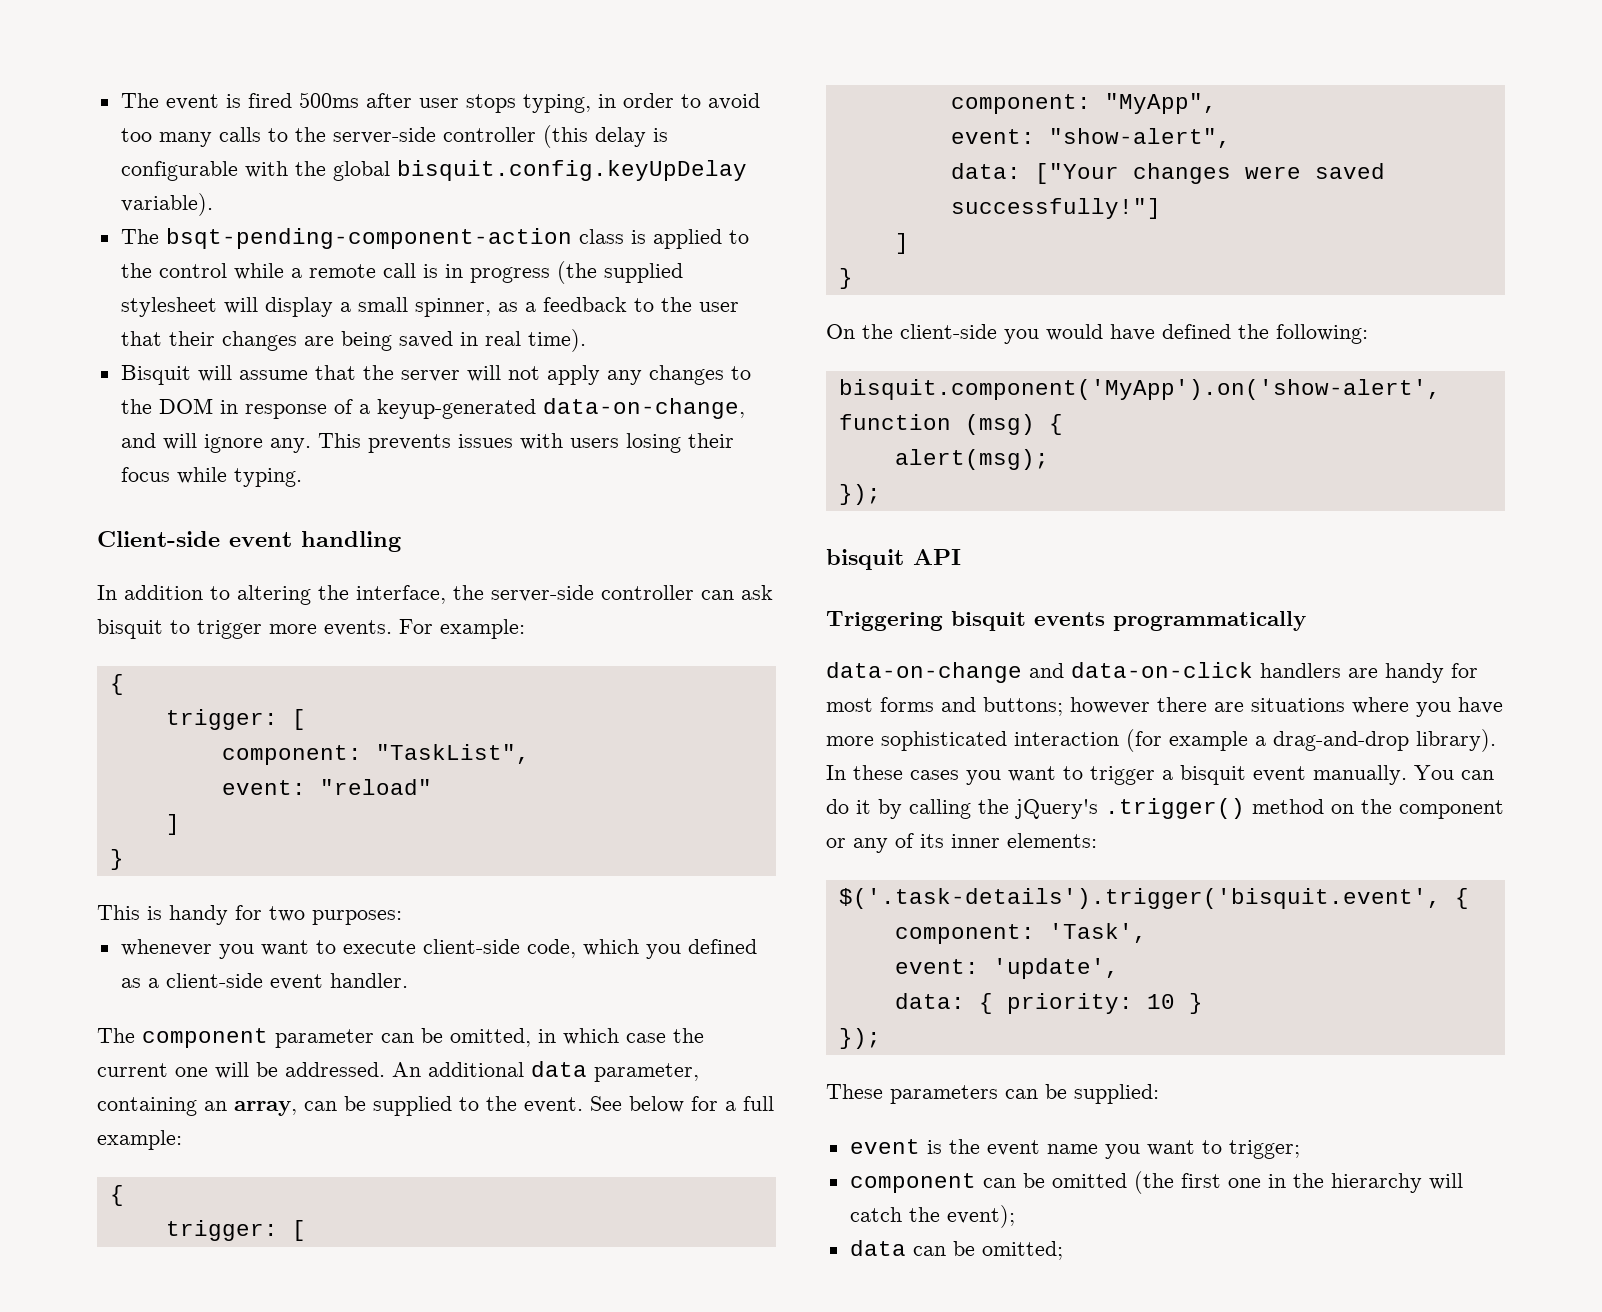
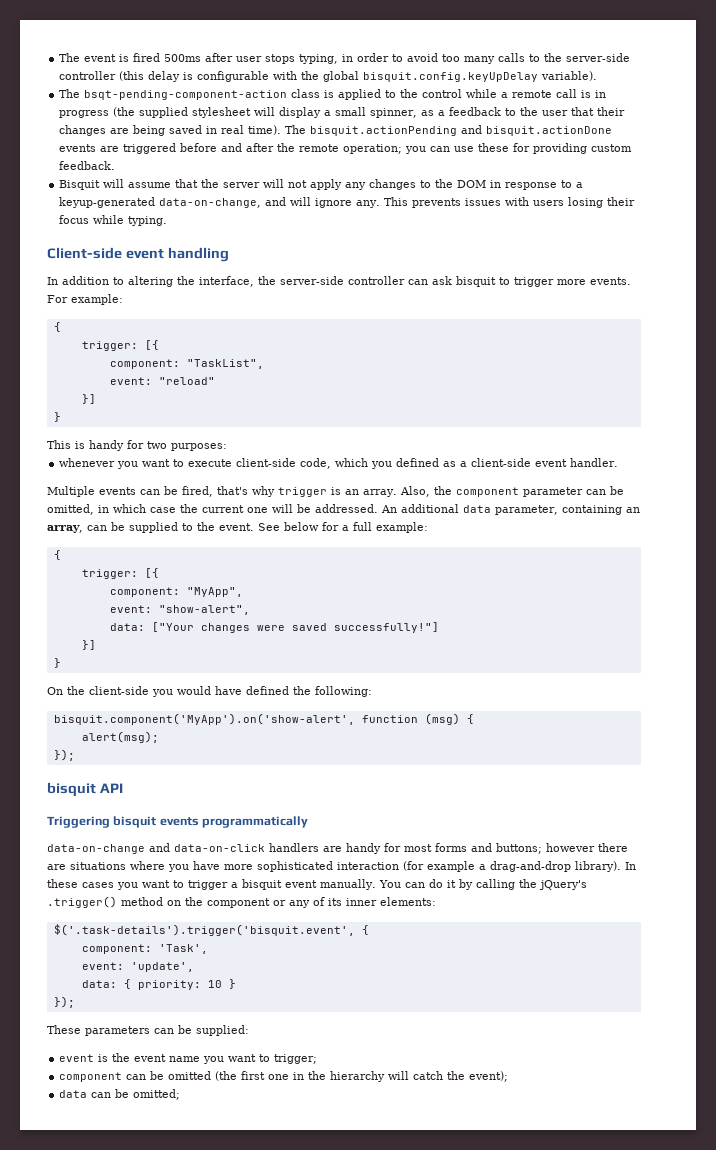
+ The bisquit.actionPending and bisquit.actionDone events are triggered before and after the remote operation; you can use these for providing custom feedback.
- Bisquit will assume that the server will not apply any changes to the DOM in response of a keyup-generated data-on-change, and will ignore any.
+ Bisquit will assume that the server will not apply any changes to the DOM in response to a keyup-generated data-on-change, and will ignore any.
  For example:
  {
- trigger: [
+ trigger: [{
  event: "reload"
- ]
+ }]
- The component parameter can be omitted, in which case the current one will be addressed.
+ Multiple events can be fired, that's why trigger is an array. Also, the component parameter can be omitted, in which case the current one will be addressed.
  See below for a full example:
  {
- trigger: [
+ trigger: [{
  data: ["Your changes were saved successfully!"]
- ]
+ }]

